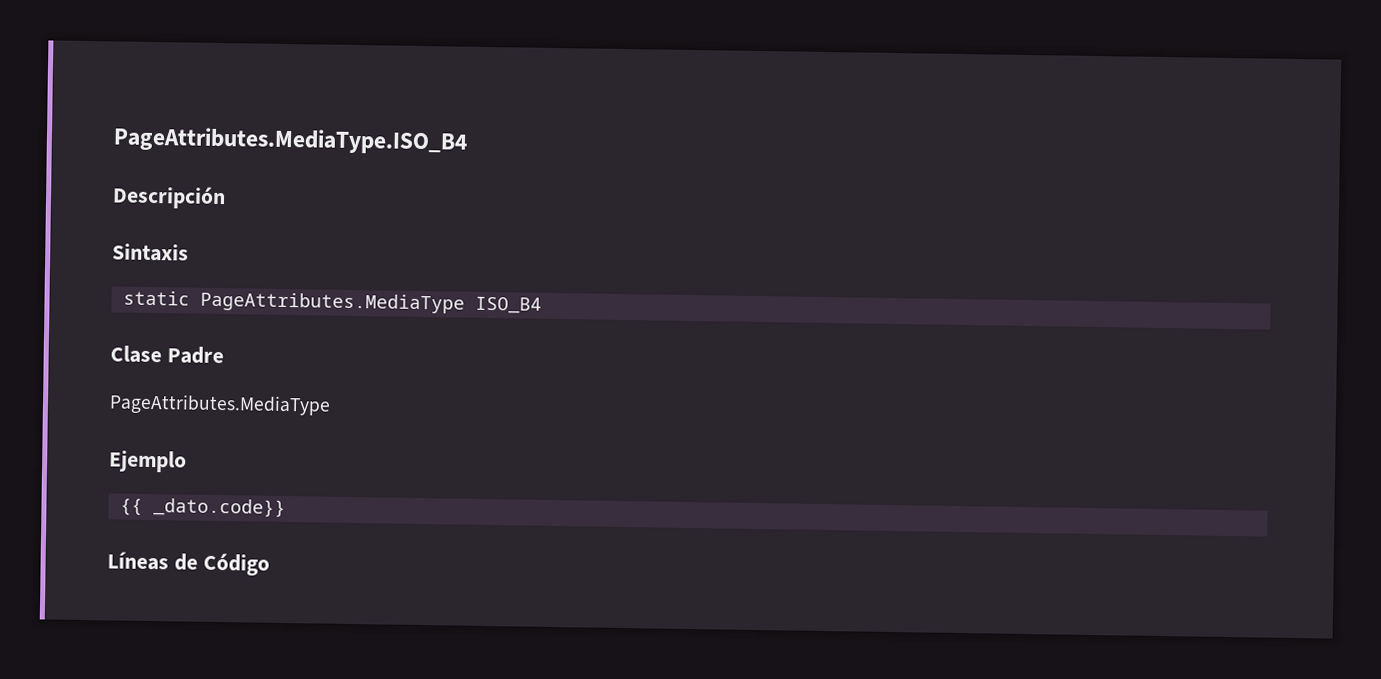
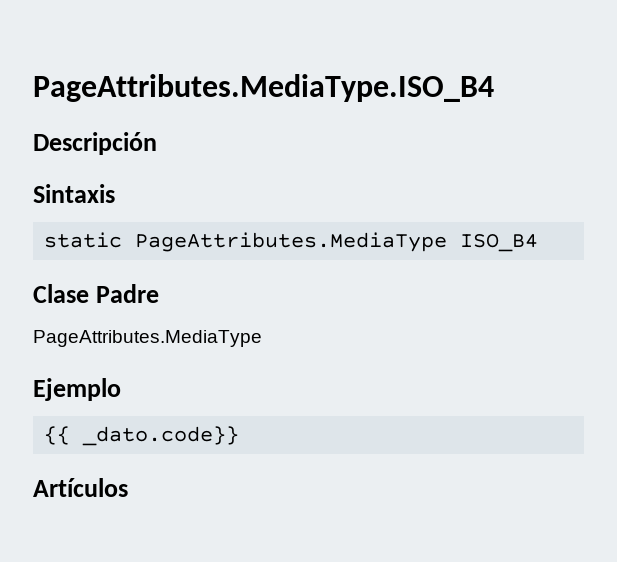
- Líneas de Código
+ Artículos

